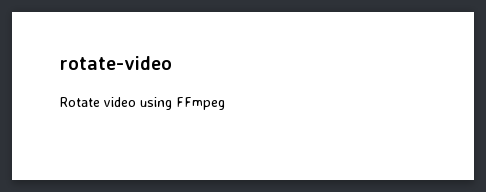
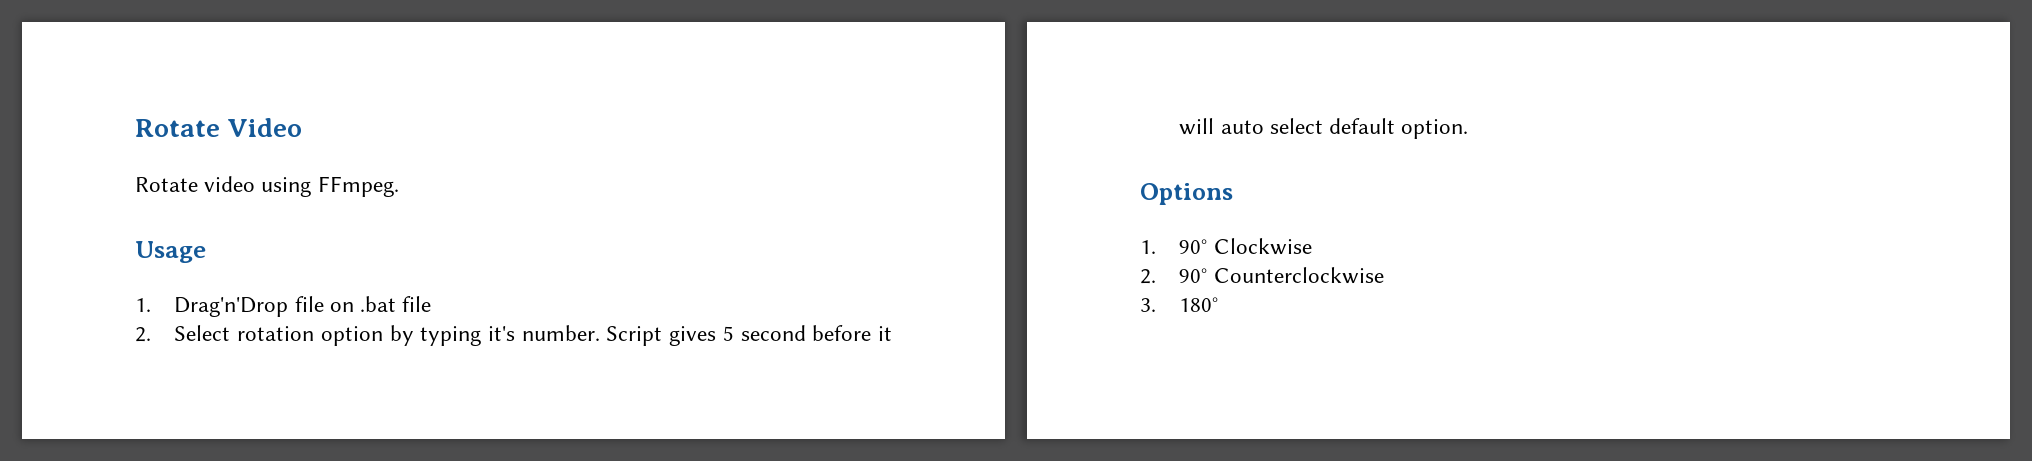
- rotate-video
+ Rotate Video
- Rotate video using FFmpeg
+ Rotate video using FFmpeg.
+ Usage
+ 1. Drag'n'Drop file on .bat file
+ 2. Select rotation option by typing it's number. Script gives 5 second before it will auto select default option.
+ Options
+ 1. 90° Clockwise
+ 2. 90° Counterclockwise
+ 3. 180°

